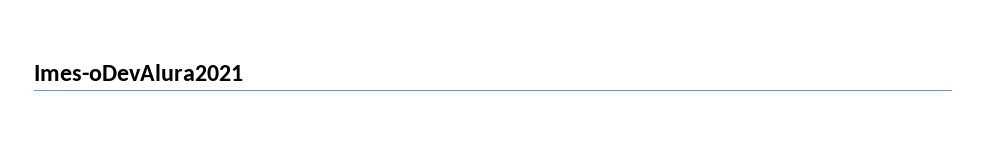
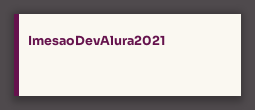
- Imes-oDevAlura2021
+ ImesaoDevAlura2021

